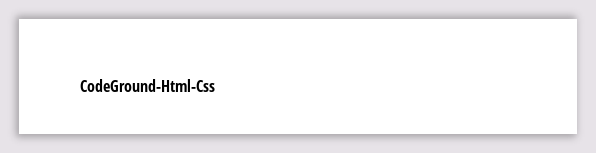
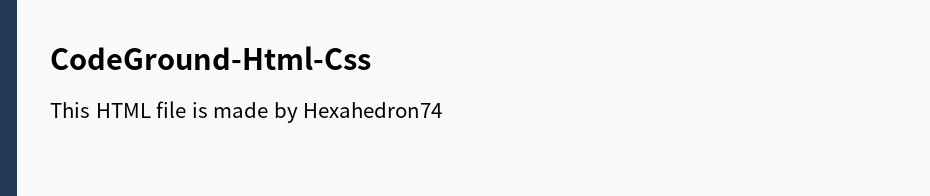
+ This HTML file is made by Hexahedron74

